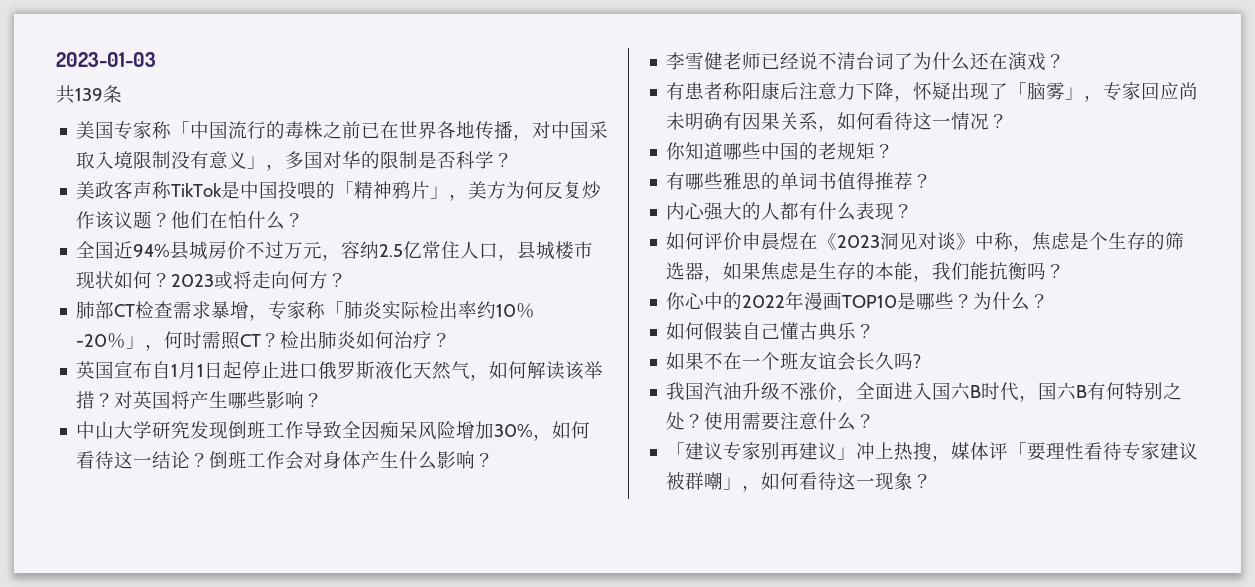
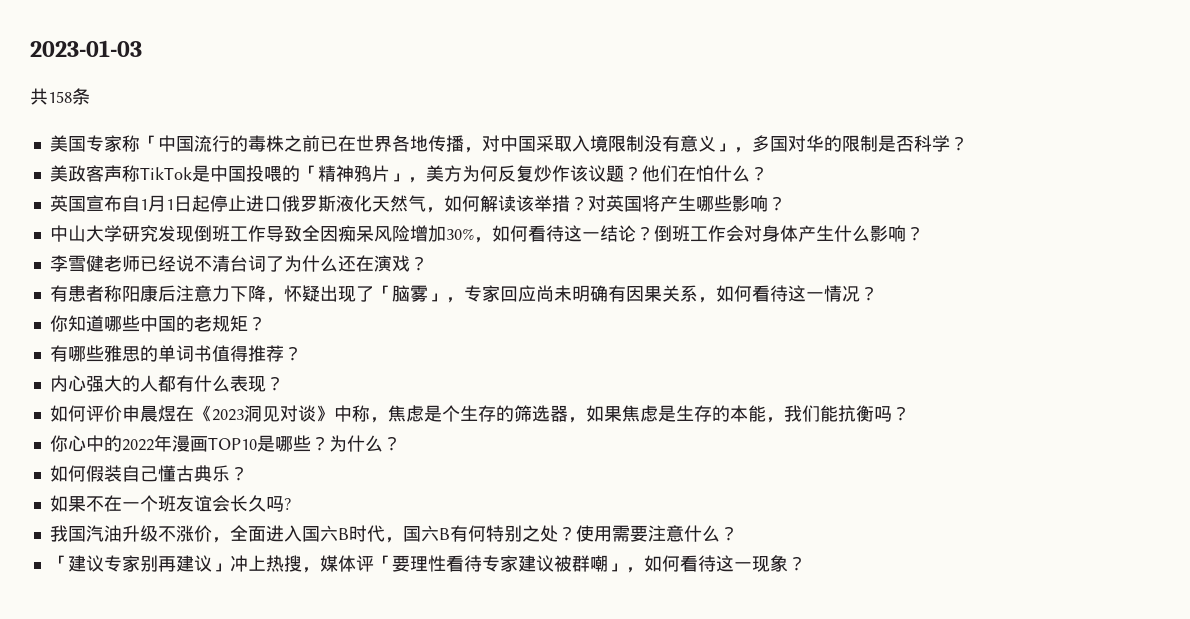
- 共139条
+ 共158条
- 全国近94%县城房价不过万元，容纳2.5亿常住人口，县城楼市现状如何？2023或将走向何方？
- 肺部CT检查需求暴增，专家称「肺炎实际检出率约10％-20％」，何时需照CT？检出肺炎如何治疗？

